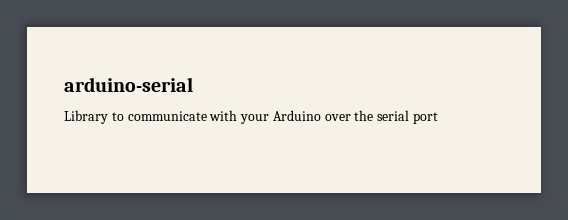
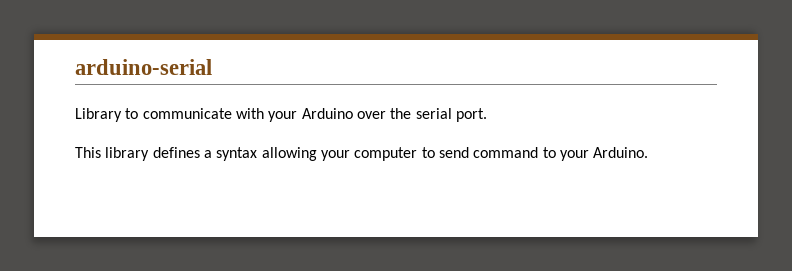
- Library to communicate with your Arduino over the serial port
+ Library to communicate with your Arduino over the serial port.
+ This library defines a syntax allowing your computer to send command to your Arduino.

